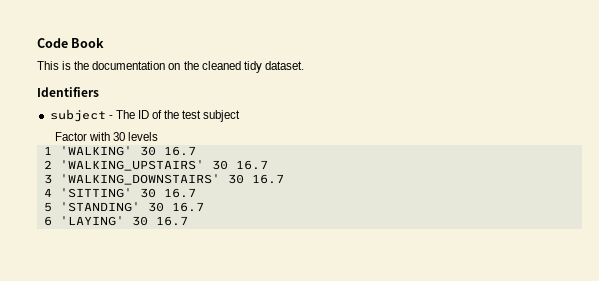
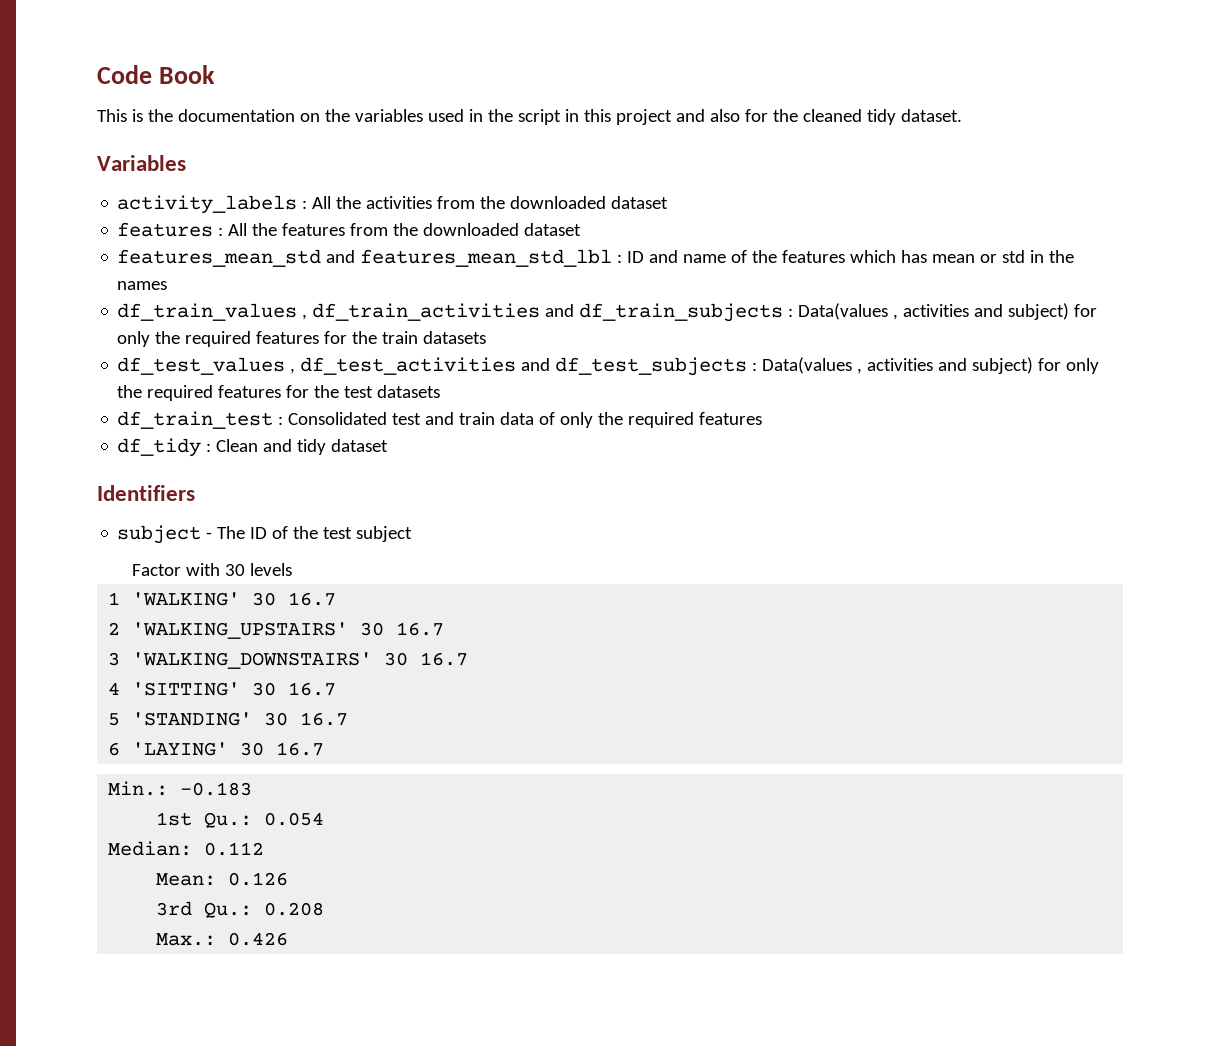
- This is the documentation on the cleaned tidy dataset.
+ This is the documentation on the variables used in the script in this project and also for the cleaned tidy dataset.
+ Variables
+ activity_labels : All the activities from the downloaded dataset
+ features : All the features from the downloaded dataset
+ features_mean_std and features_mean_std_lbl : ID and name of the features which has mean or std in the names
+ df_train_values , df_train_activities and df_train_subjects : Data(values , activities and subject) for only the required features for the train datasets
+ df_test_values , df_test_activities and df_test_subjects : Data(values , activities and subject) for only the required features for the test datasets
+ df_train_test : Consolidated test and train data of only the required features
+ df_tidy : Clean and tidy dataset
+ Min.: -0.183
+ 1st Qu.: 0.054
+ Median: 0.112
+ Mean: 0.126
+ 3rd Qu.: 0.208
+ Max.: 0.426

